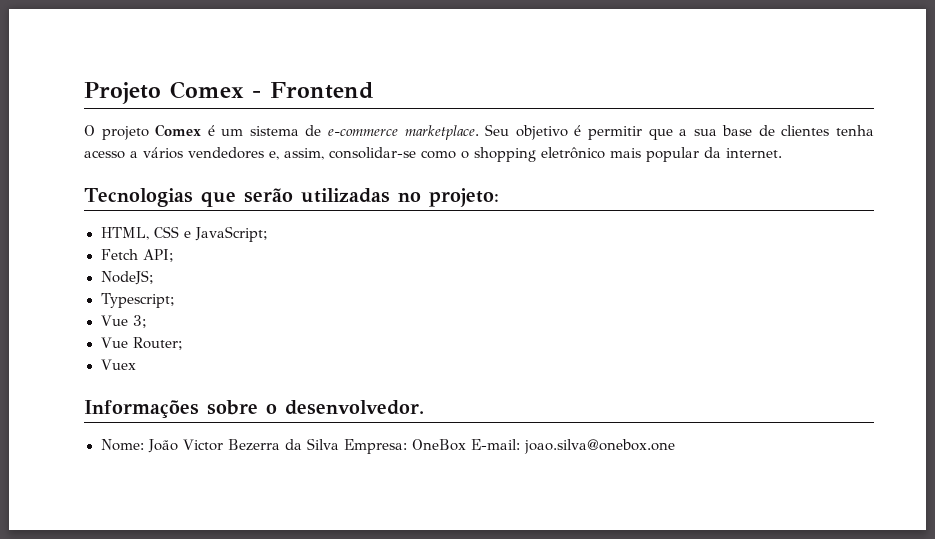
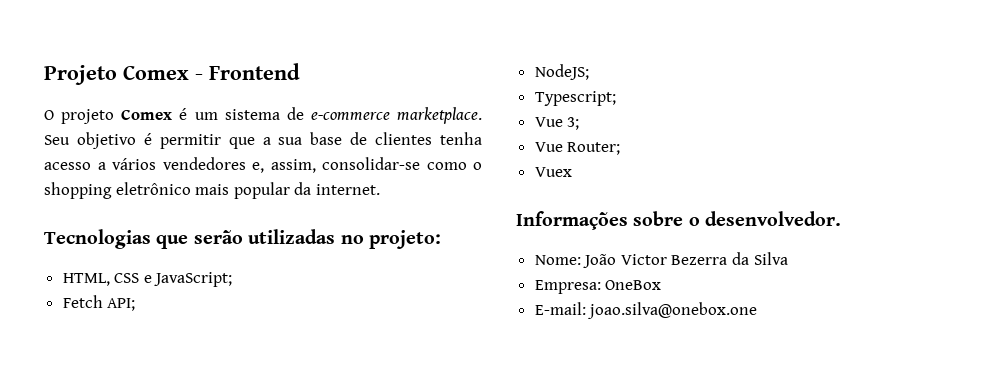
- Nome: João Victor Bezerra da Silva Empresa: OneBox E-mail: joao.silva@onebox.one
+ Nome: João Victor Bezerra da Silva
+ Empresa: OneBox
+ E-mail: joao.silva@onebox.one

